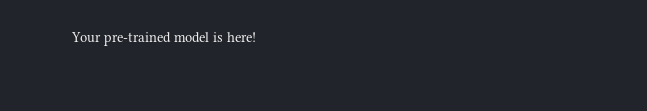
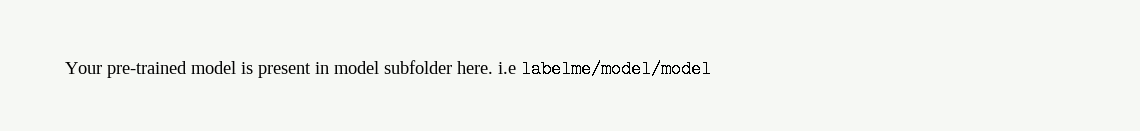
- Your pre-trained model is here!
+ Your pre-trained model is present in model subfolder here. i.e labelme/model/model

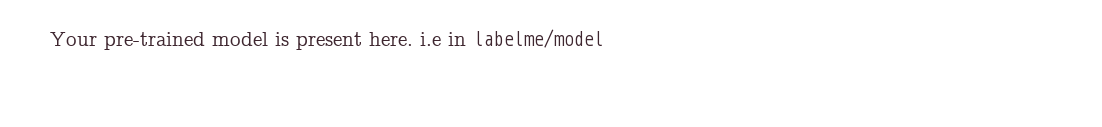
- Your pre-trained model is present in model subfolder here. i.e labelme/model/model
+ Your pre-trained model is present here. i.e in labelme/model

